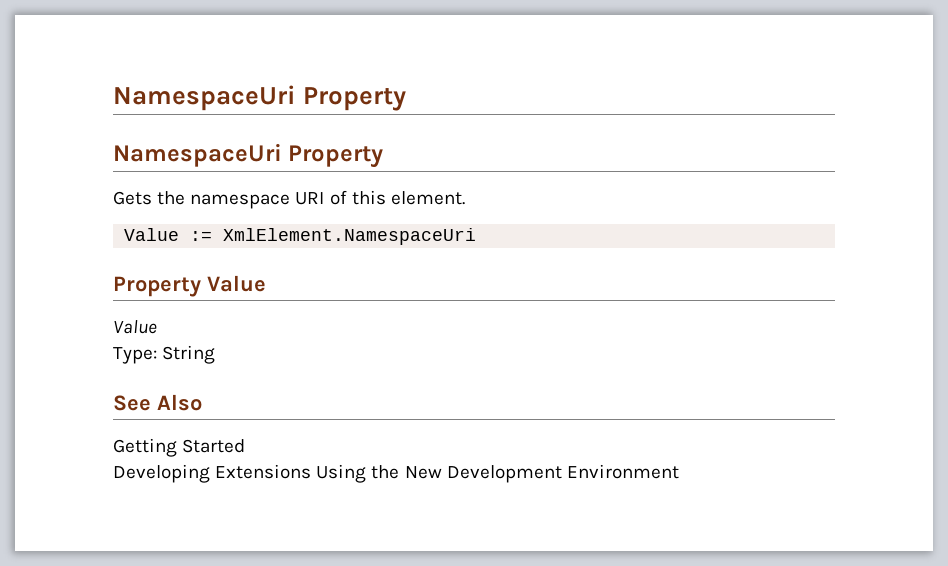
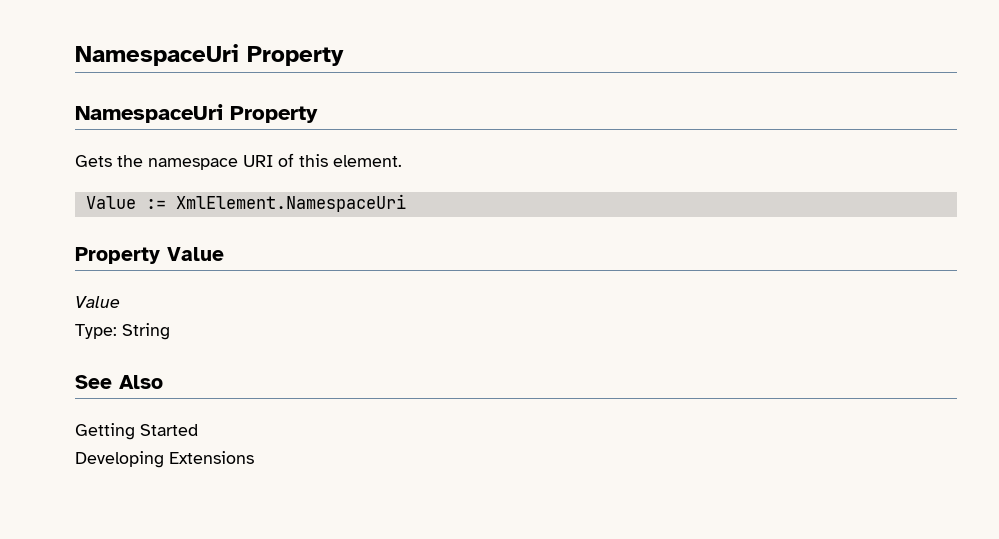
- Developing Extensions Using the New Development Environment
+ Developing Extensions

